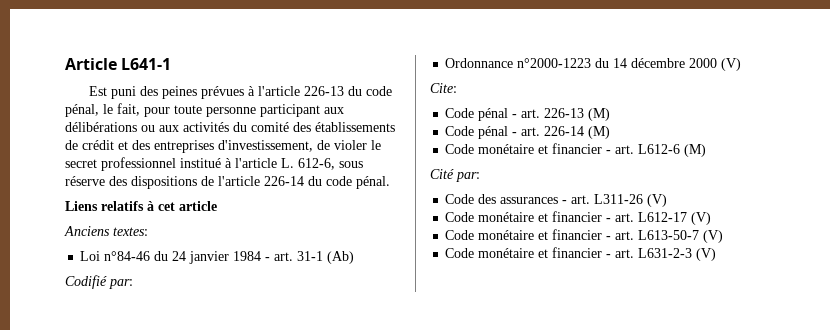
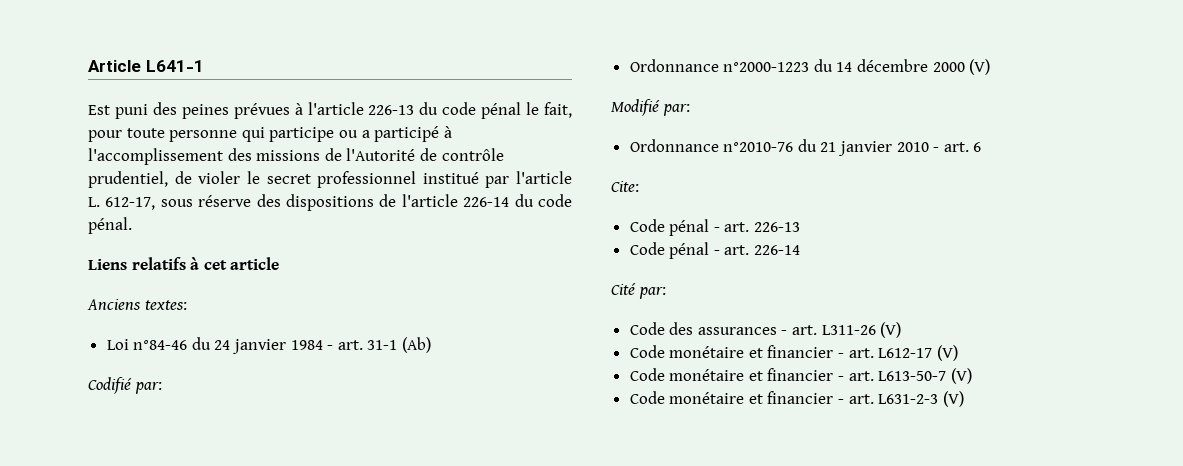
- Est puni des peines prévues à l'article 226-13 du code pénal, le fait, pour toute personne participant aux délibérations ou aux activités du comité des établissements de crédit et des entreprises d'investissement, de violer le secret professionnel institué à l'article L. 612-6, sous réserve des dispositions de l'article 226-14 du code pénal.
+ Est puni des peines prévues à l'article 226-13 du code pénal le fait, pour toute personne qui participe ou a participé à l'accomplissement des missions de l'Autorité de contrôle prudentiel, de violer le secret professionnel institué par l'article L. 612-17, sous réserve des dispositions de l'article 226-14 du code pénal.
+ Modifié par:
+ Ordonnance n°2010-76 du 21 janvier 2010 - art. 6
- Code pénal - art. 226-13 (M)
+ Code pénal - art. 226-13
- Code pénal - art. 226-14 (M)
- Code monétaire et financier - art. L612-6 (M)
+ Code pénal - art. 226-14

